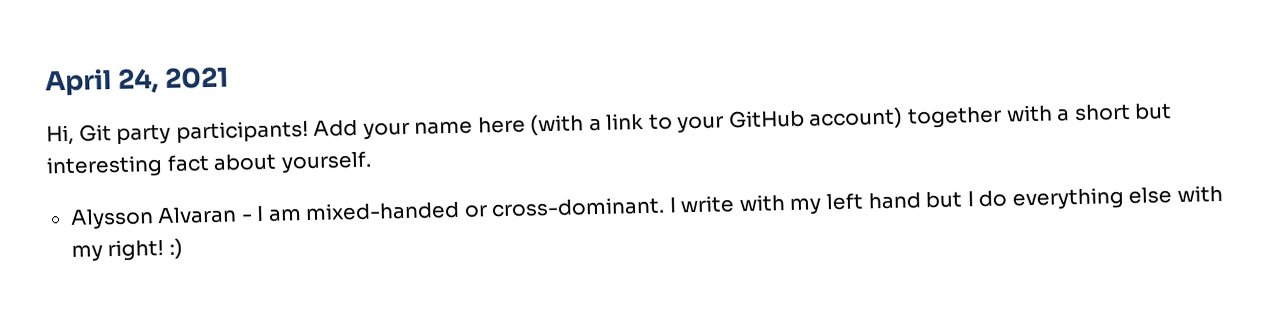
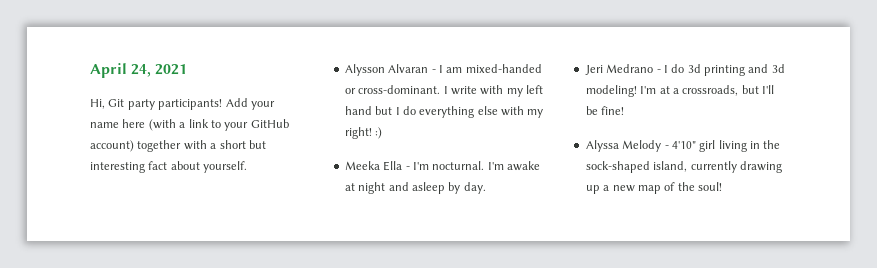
+ Meeka Ella - I'm nocturnal. I'm awake at night and asleep by day.
+ Jeri Medrano - I do 3d printing and 3d modeling! I'm at a crossroads, but I'll be fine!
+ Alyssa Melody - 4'10" girl living in the sock-shaped island, currently drawing up a new map of the soul!

